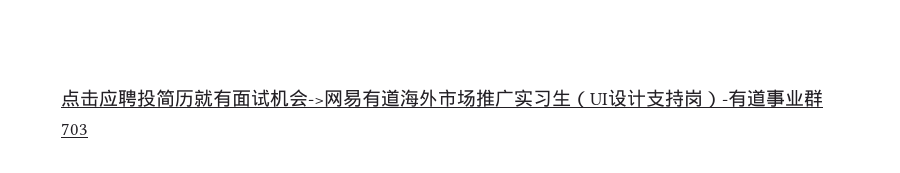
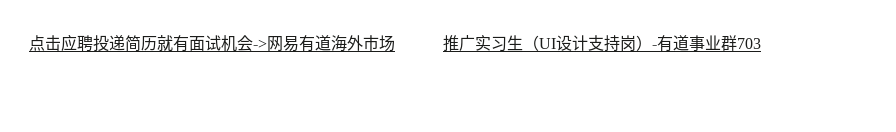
- 点击应聘投简历就有面试机会->网易有道海外市场推广实习生（UI设计支持岗）-有道事业群703
+ 点击应聘投递简历就有面试机会->网易有道海外市场推广实习生（UI设计支持岗）-有道事业群703

